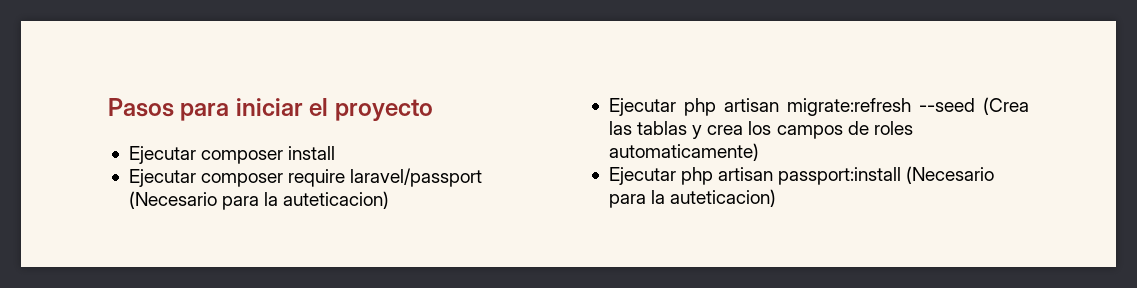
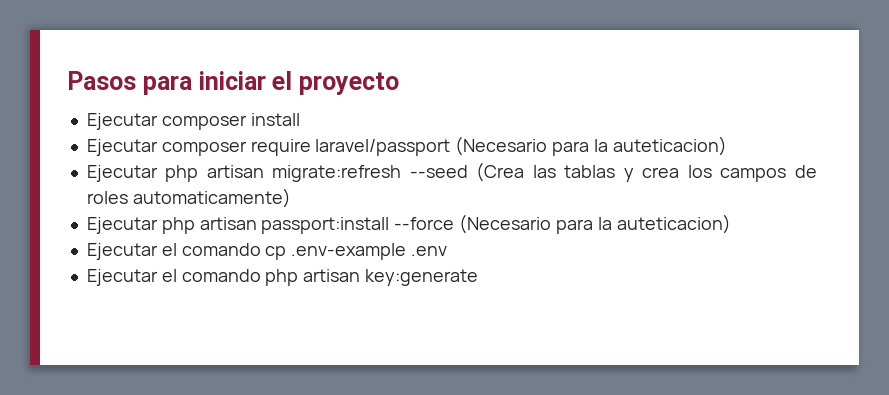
- Ejecutar php artisan passport:install (Necesario para la auteticacion)
+ Ejecutar php artisan passport:install --force (Necesario para la auteticacion)
+ Ejecutar el comando cp .env-example .env
+ Ejecutar el comando php artisan key:generate

